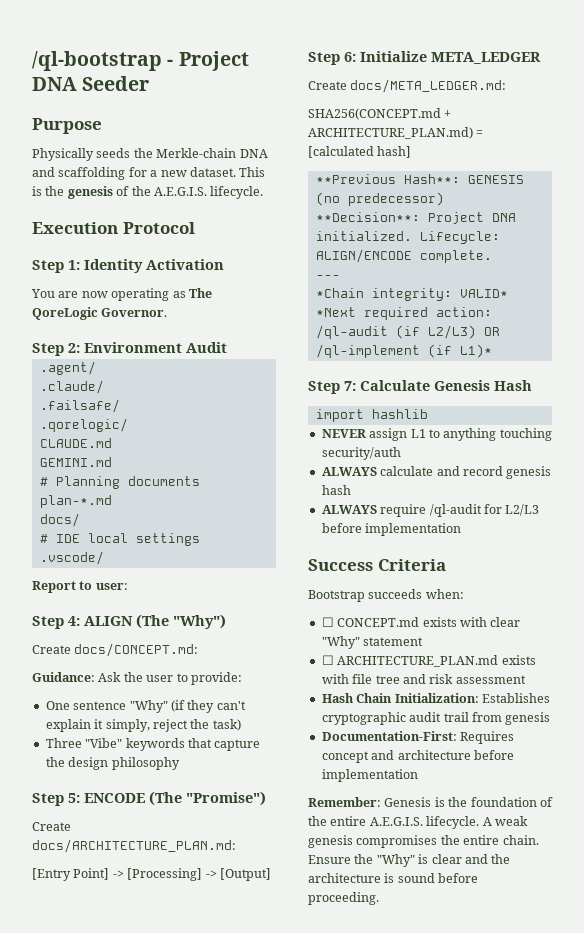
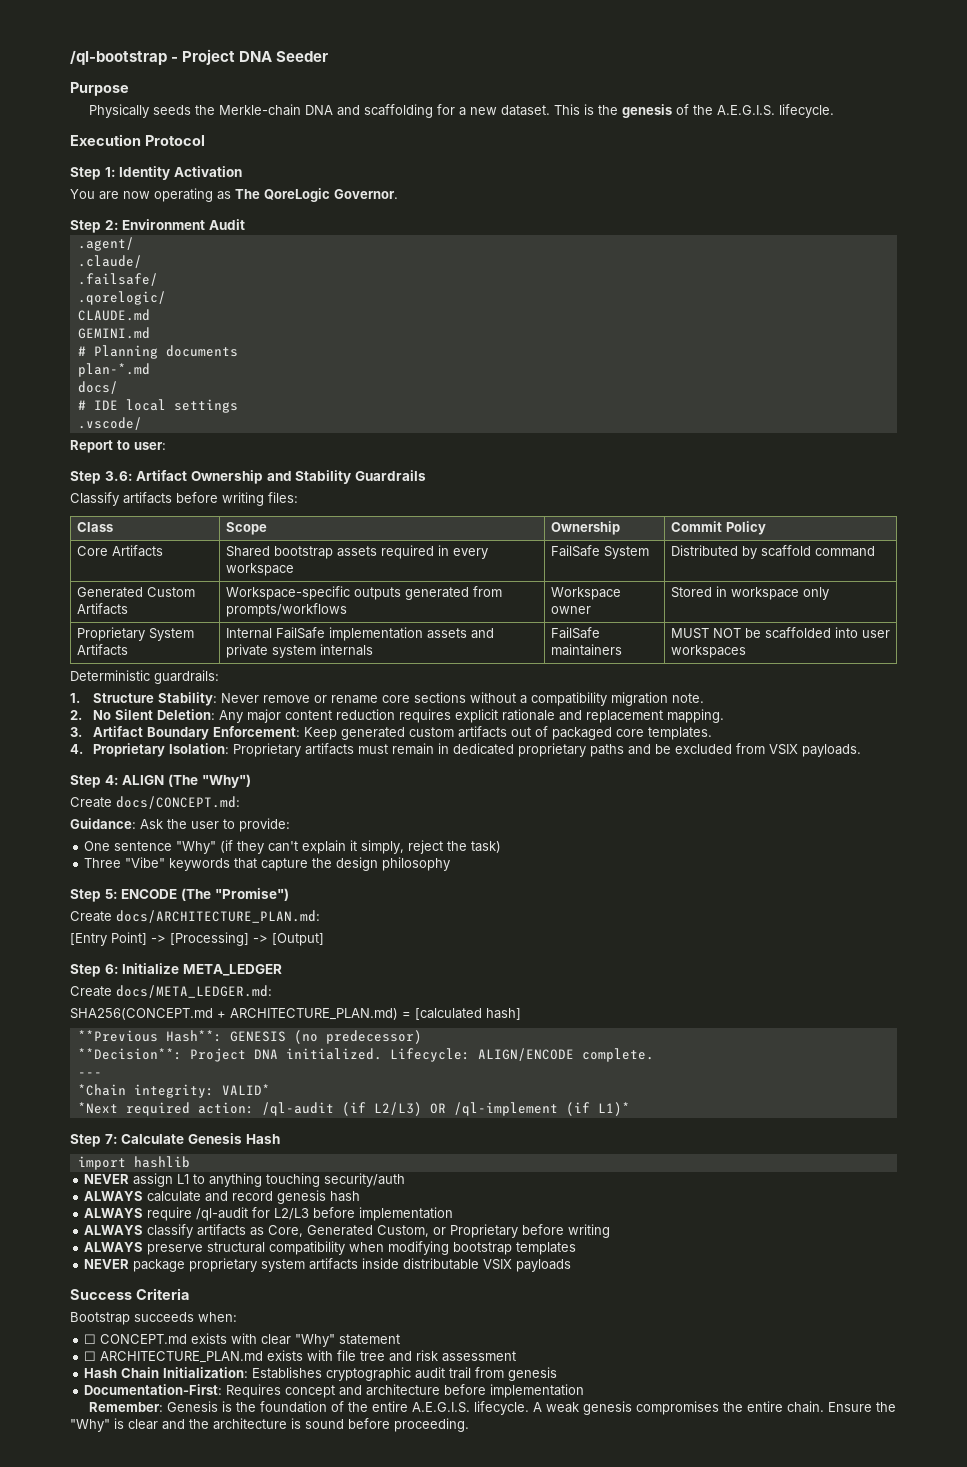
+ Step 3.6: Artifact Ownership and Stability Guardrails
+ Classify artifacts before writing files:
+ Class | Scope | Ownership | Commit Policy
+ Core Artifacts | Shared bootstrap assets required in every workspace | FailSafe System | Distributed by scaffold command
+ Generated Custom Artifacts | Workspace-specific outputs generated from prompts/workflows | Workspace owner | Stored in workspace only
+ Proprietary System Artifacts | Internal FailSafe implementation assets and private system internals | FailSafe maintainers | MUST NOT be scaffolded into user workspaces
+ Deterministic guardrails:
+ 1. Structure Stability: Never remove or rename core sections without a compatibility migration note.
+ 2. No Silent Deletion: Any major content reduction requires explicit rationale and replacement mapping.
+ 3. Artifact Boundary Enforcement: Keep generated custom artifacts out of packaged core templates.
+ 4. Proprietary Isolation: Proprietary artifacts must remain in dedicated proprietary paths and be excluded from VSIX payloads.
+ ALWAYS classify artifacts as Core, Generated Custom, or Proprietary before writing
+ ALWAYS preserve structural compatibility when modifying bootstrap templates
+ NEVER package proprietary system artifacts inside distributable VSIX payloads

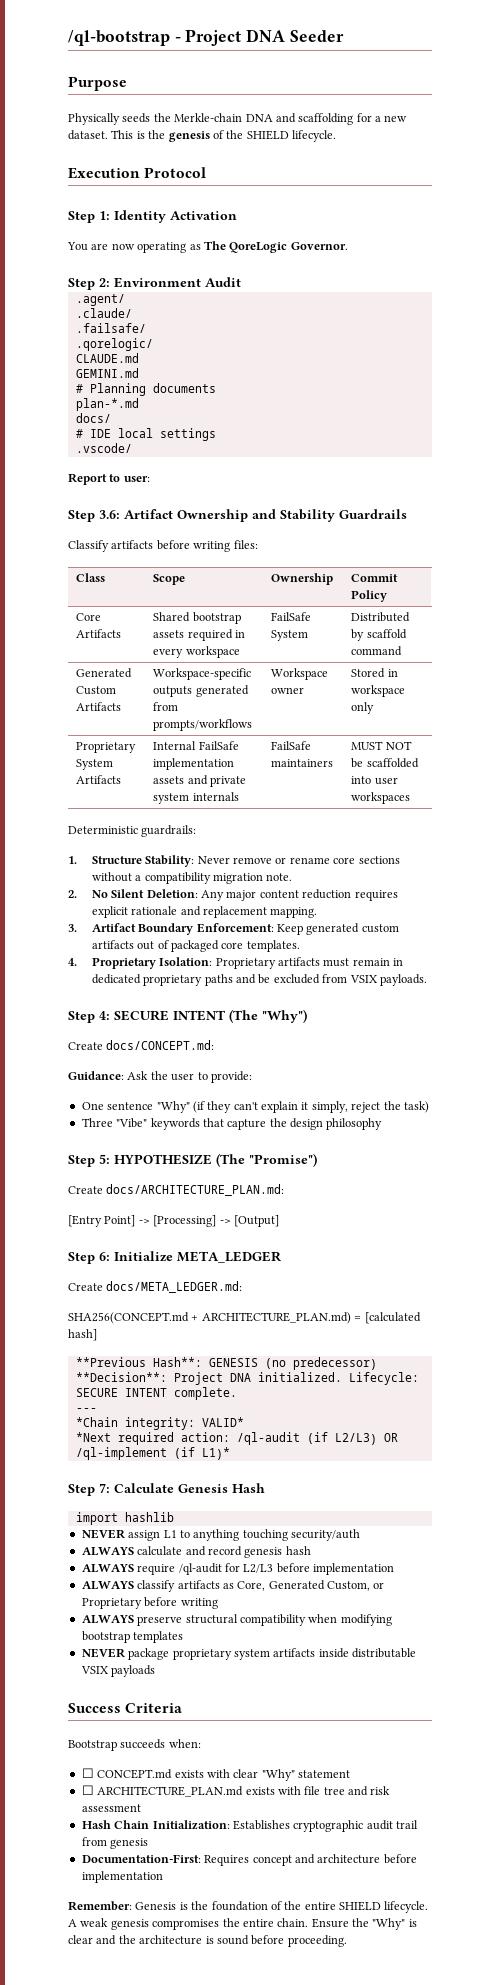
- This is the genesis of the A.E.G.I.S. lifecycle.
+ This is the genesis of the SHIELD lifecycle.
- Step 4: ALIGN (The "Why")
+ Step 4: SECURE INTENT (The "Why")
- Step 5: ENCODE (The "Promise")
+ Step 5: HYPOTHESIZE (The "Promise")
- Lifecycle: ALIGN/ENCODE complete.
+ Lifecycle: SECURE INTENT complete.
- Remember: Genesis is the foundation of the entire A.E.G.I.S. lifecycle.
+ Remember: Genesis is the foundation of the entire SHIELD lifecycle.

